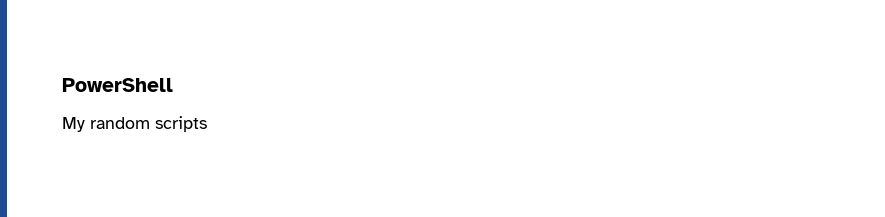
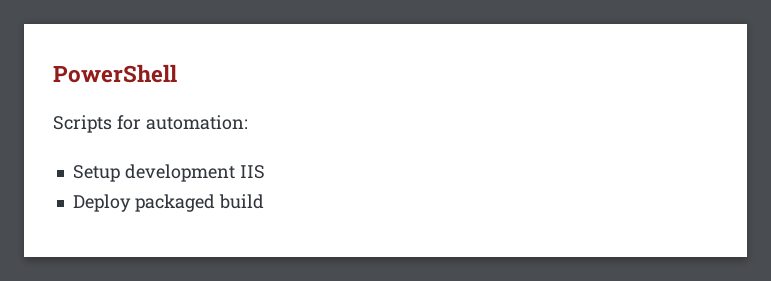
- My random scripts
+ Scripts for automation:
+ Setup development IIS
+ Deploy packaged build

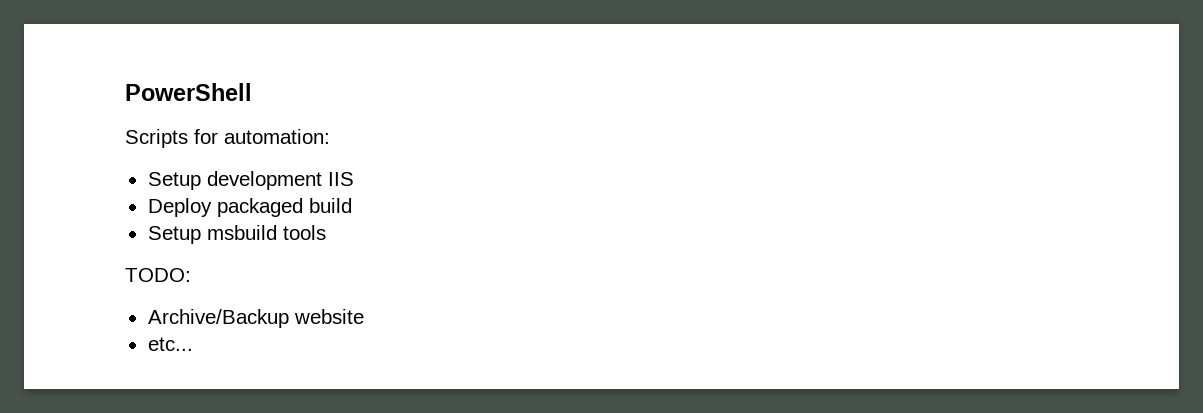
+ Setup msbuild tools
+ TODO:
+ Archive/Backup website
+ etc...

